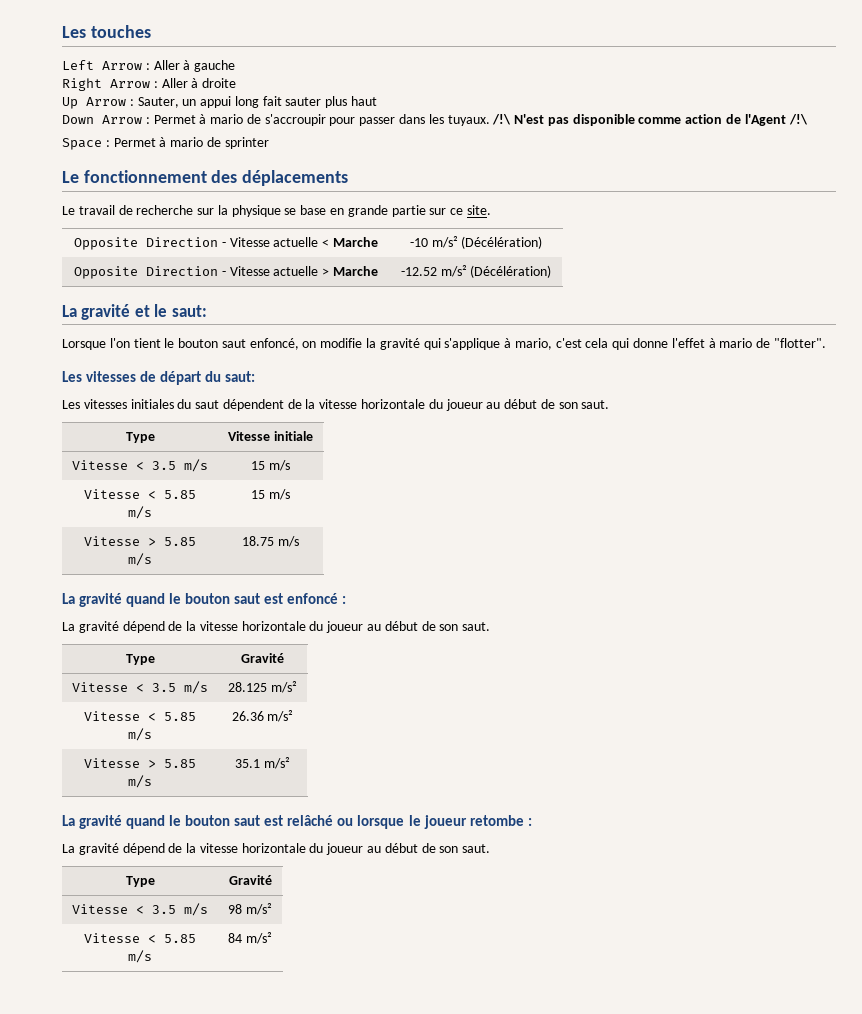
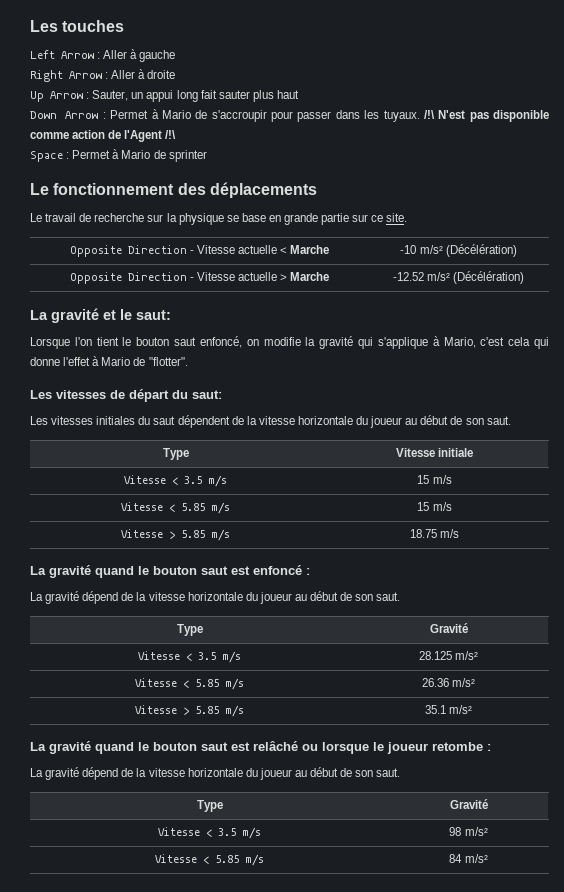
- Down Arrow : Permet à mario de s'accroupir pour passer dans les tuyaux.
+ Down Arrow : Permet à Mario de s'accroupir pour passer dans les tuyaux.
- Space : Permet à mario de sprinter
+ Space : Permet à Mario de sprinter
- Lorsque l'on tient le bouton saut enfoncé, on modifie la gravité qui s'applique à mario, c'est cela qui donne l'effet à mario de "flotter".
+ Lorsque l'on tient le bouton saut enfoncé, on modifie la gravité qui s'applique à Mario, c'est cela qui donne l'effet à Mario de "flotter".

